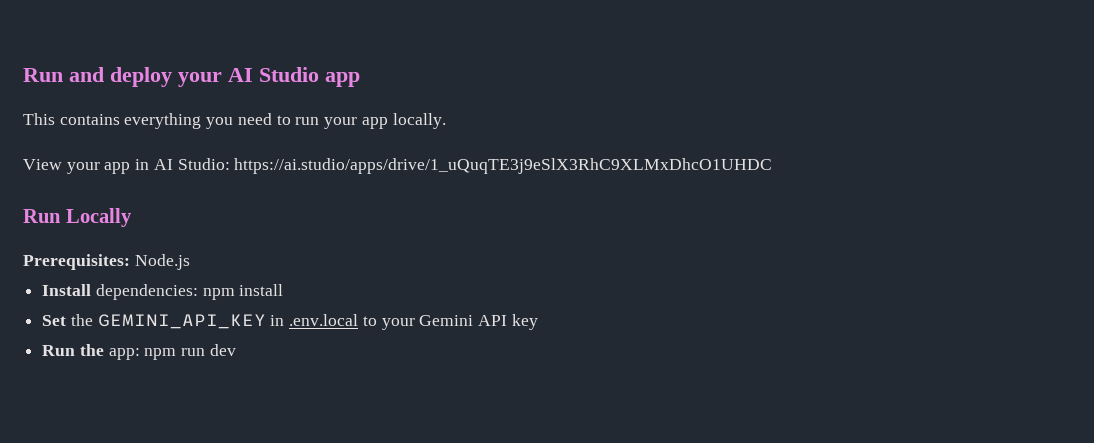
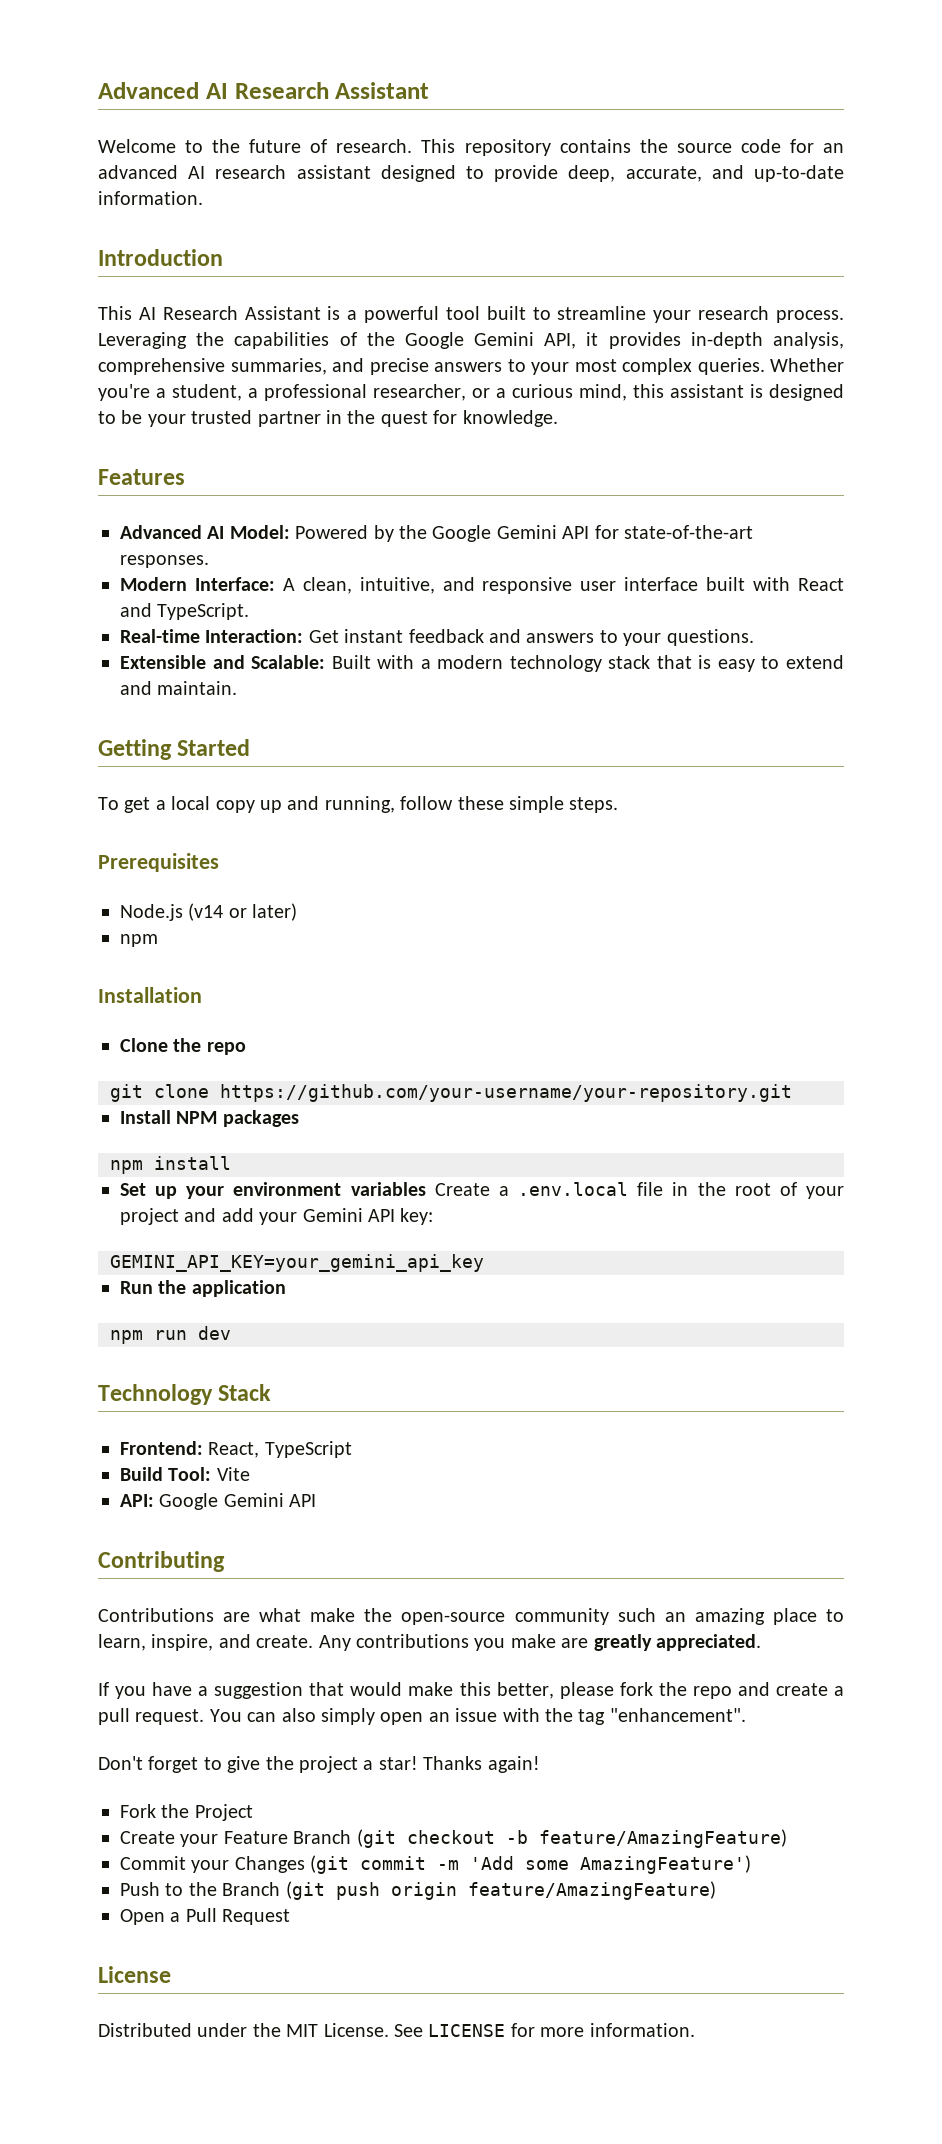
- Run and deploy your AI Studio app
- This contains everything you need to run your app locally.
- View your app in AI Studio: https://ai.studio/apps/drive/1_uQuqTE3j9eSlX3RhC9XLMxDhcO1UHDC
- Run Locally
- Prerequisites: Node.js
+ Advanced AI Research Assistant
+ Welcome to the future of research. This repository contains the source code for an advanced AI research assistant designed to provide deep, accurate, and up-to-date information.
+ Introduction
+ This AI Research Assistant is a powerful tool built to streamline your research process. Leveraging the capabilities of the Google Gemini API, it provides in-depth analysis, comprehensive summaries, and precise answers to your most complex queries. Whether you're a student, a professional researcher, or a curious mind, this assistant is designed to be your trusted partner in the quest for knowledge.
+ Features
+ Advanced AI Model: Powered by the Google Gemini API for state-of-the-art responses.
+ Modern Interface: A clean, intuitive, and responsive user interface built with React and TypeScript.
+ Real-time Interaction: Get instant feedback and answers to your questions.
+ Extensible and Scalable: Built with a modern technology stack that is easy to extend and maintain.
+ Getting Started
+ To get a local copy up and running, follow these simple steps.
+ Prerequisites
+ Node.js (v14 or later)
+ npm
+ Installation
+ Clone the repo
+ git clone https://github.com/your-username/your-repository.git
- Install dependencies: npm install
+ Install NPM packages
+ npm install
- Set the GEMINI_API_KEY in .env.local to your Gemini API key
+ Set up your environment variables Create a .env.local file in the root of your project and add your Gemini API key:
+ GEMINI_API_KEY=your_gemini_api_key
- Run the app: npm run dev
+ Run the application
+ npm run dev
+ Technology Stack
+ Frontend: React, TypeScript
+ Build Tool: Vite
+ API: Google Gemini API
+ Contributing
+ Contributions are what make the open-source community such an amazing place to learn, inspire, and create. Any contributions you make are greatly appreciated.
+ If you have a suggestion that would make this better, please fork the repo and create a pull request. You can also simply open an issue with the tag "enhancement".
+ Don't forget to give the project a star! Thanks again!
+ Fork the Project
+ Create your Feature Branch (git checkout -b feature/AmazingFeature)
+ Commit your Changes (git commit -m 'Add some AmazingFeature')
+ Push to the Branch (git push origin feature/AmazingFeature)
+ Open a Pull Request
+ License
+ Distributed under the MIT License. See LICENSE for more information.

